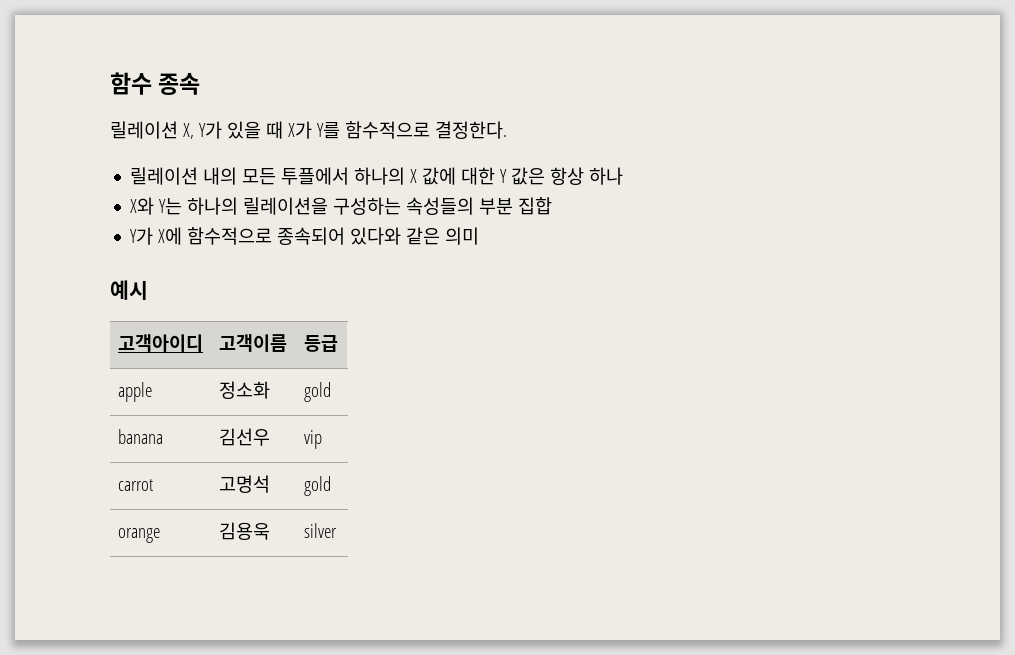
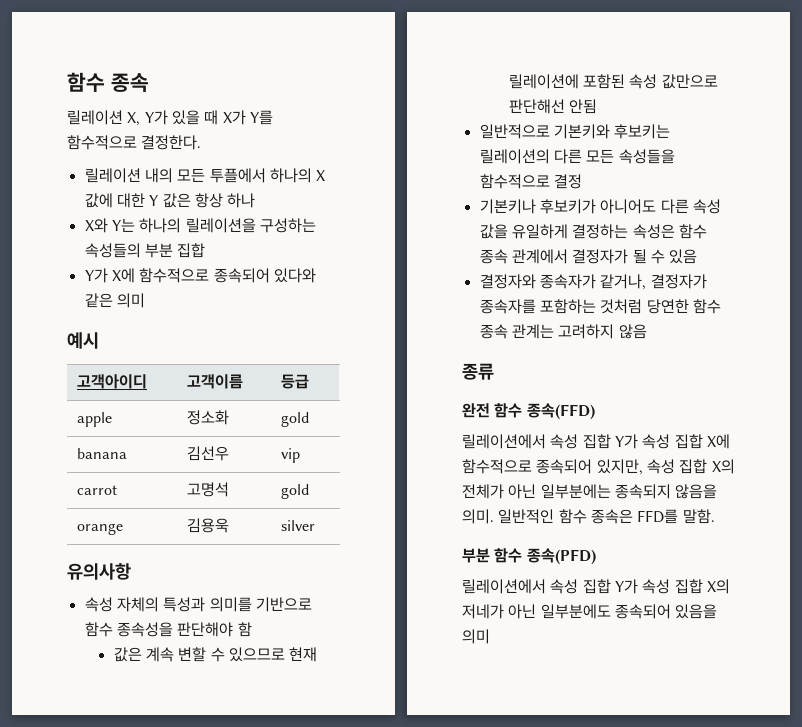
+ 유의사항
+ 속성 자체의 특성과 의미를 기반으로 함수 종속성을 판단해야 함
+ 값은 계속 변할 수 있으므로 현재 릴레이션에 포함된 속성 값만으로 판단해선 안됨
+ 일반적으로 기본키와 후보키는 릴레이션의 다른 모든 속성들을 함수적으로 결정
+ 기본키나 후보키가 아니어도 다른 속성 값을 유일하게 결정하는 속성은 함수 종속 관계에서 결정자가 될 수 있음
+ 결정자와 종속자가 같거나, 결정자가 종속자를 포함하는 것처럼 당연한 함수 종속 관계는 고려하지 않음
+ 종류
+ 완전 함수 종속(FFD)
+ 릴레이션에서 속성 집합 Y가 속성 집합 X에 함수적으로 종속되어 있지만, 속성 집합 X의 전체가 아닌 일부분에는 종속되지 않음을 의미. 일반적인 함수 종속은 FFD를 말함.
+ 부분 함수 종속(PFD)
+ 릴레이션에서 속성 집합 Y가 속성 집합 X의 저네가 아닌 일부분에도 종속되어 있음을 의미

